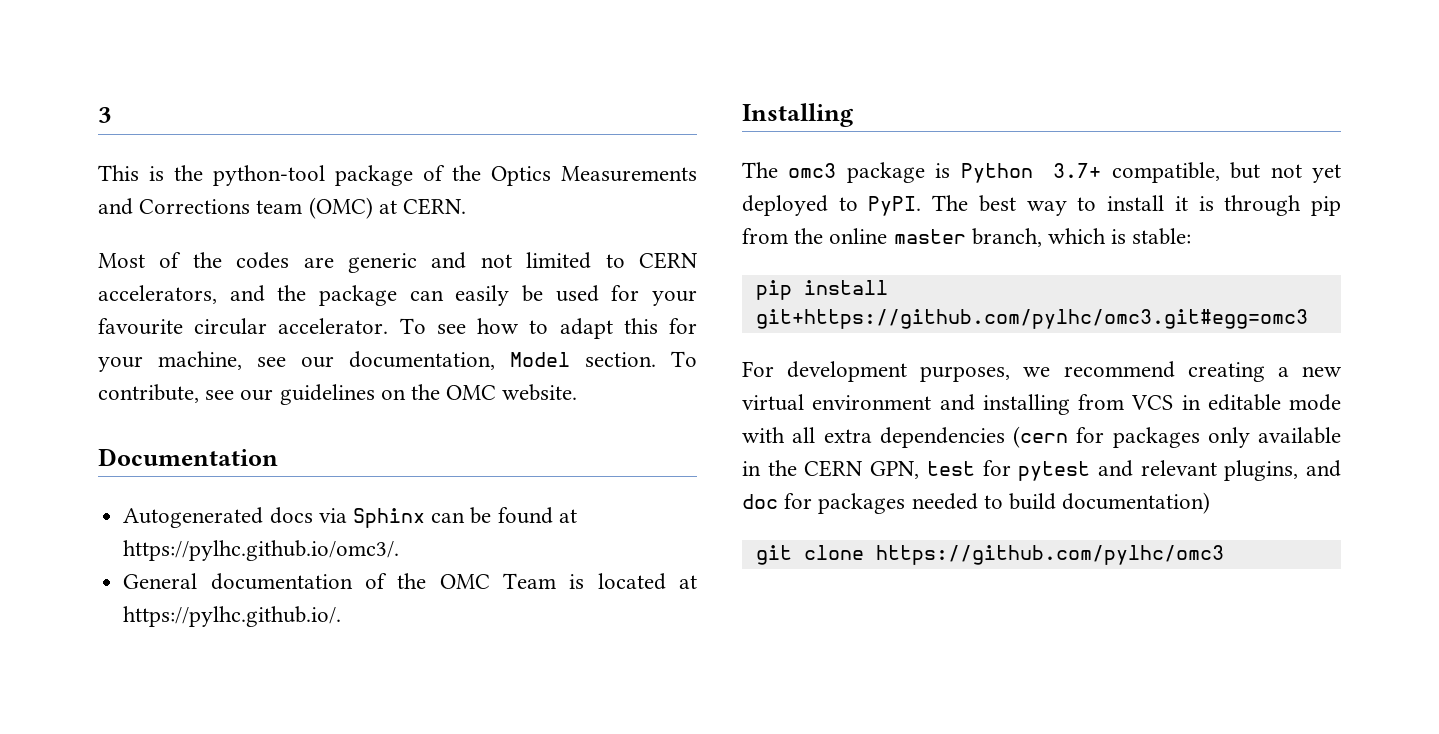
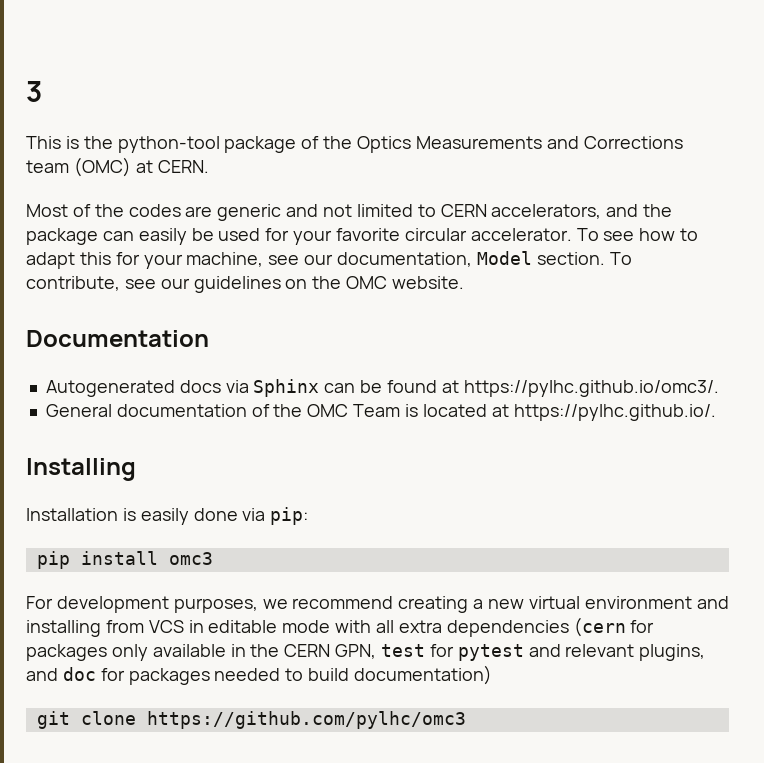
- Most of the codes are generic and not limited to CERN accelerators, and the package can easily be used for your favourite circular accelerator.
+ Most of the codes are generic and not limited to CERN accelerators, and the package can easily be used for your favorite circular accelerator.
- The omc3 package is Python 3.7+ compatible, but not yet deployed to PyPI. The best way to install it is through pip from the online master branch, which is stable:
+ Installation is easily done via pip:
- pip install git+https://github.com/pylhc/omc3.git#egg=omc3
+ pip install omc3

